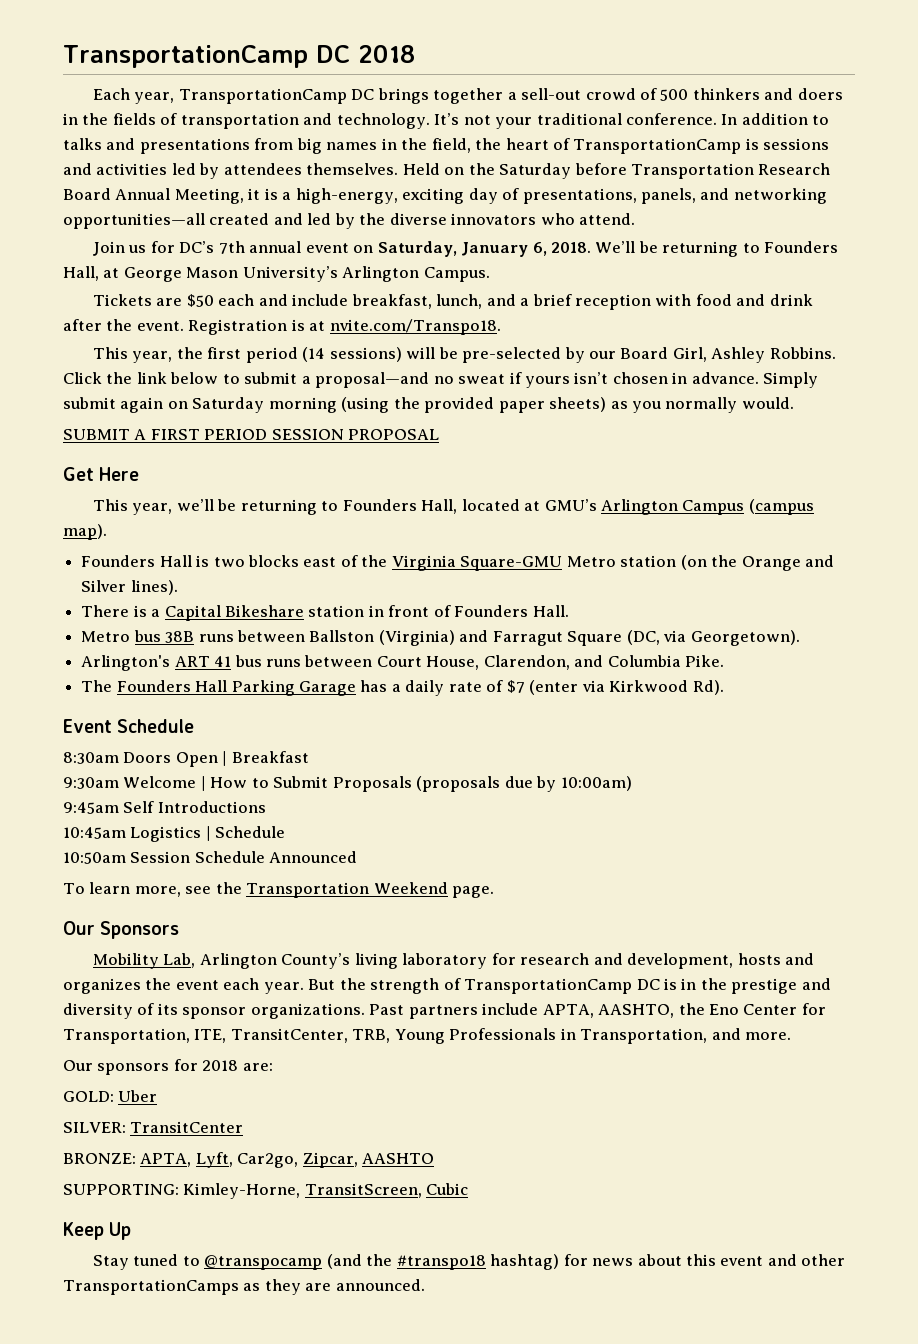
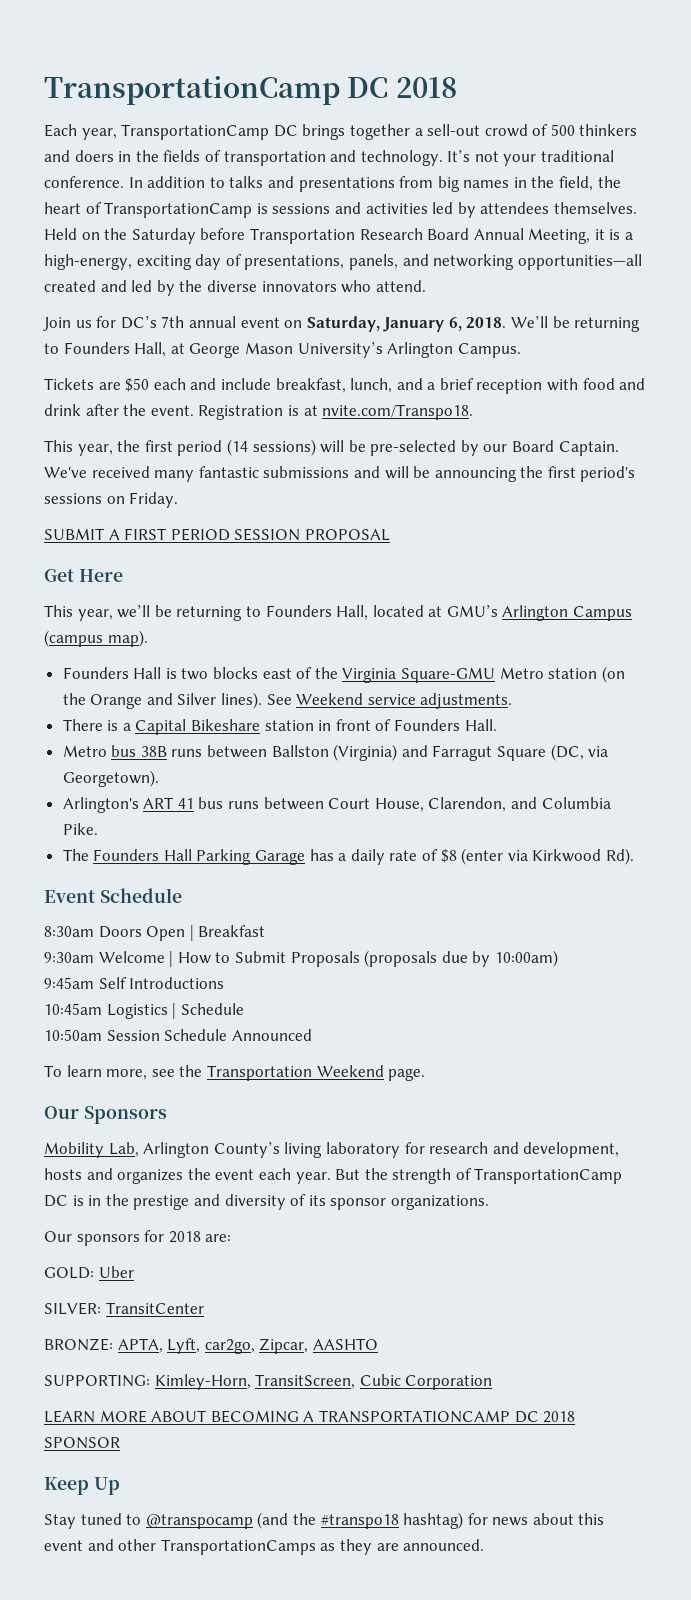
- This year, the first period (14 sessions) will be pre-selected by our Board Girl, Ashley Robbins. Click the link below to submit a proposal—and no sweat if yours isn’t chosen in advance. Simply submit again on Saturday morning (using the provided paper sheets) as you normally would.
+ This year, the first period (14 sessions) will be pre-selected by our Board Captain. We've received many fantastic submissions and will be announcing the first period's sessions on Friday.
+ See Weekend service adjustments.
- The Founders Hall Parking Garage has a daily rate of $7 (enter via Kirkwood Rd).
+ The Founders Hall Parking Garage has a daily rate of $8 (enter via Kirkwood Rd).
- Past partners include APTA, AASHTO, the Eno Center for Transportation, ITE, TransitCenter, TRB, Young Professionals in Transportation, and more.
- BRONZE: APTA, Lyft, Car2go, Zipcar, AASHTO
+ BRONZE: APTA, Lyft, car2go, Zipcar, AASHTO
- SUPPORTING: Kimley-Horne, TransitScreen, Cubic
+ SUPPORTING: Kimley-Horn, TransitScreen, Cubic Corporation
+ LEARN MORE ABOUT BECOMING A TRANSPORTATIONCAMP DC 2018 SPONSOR

